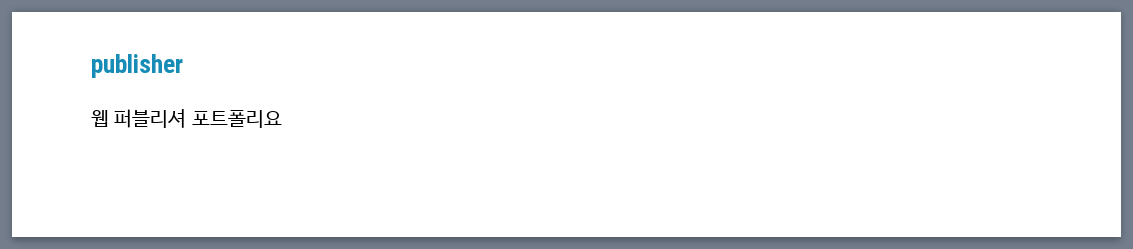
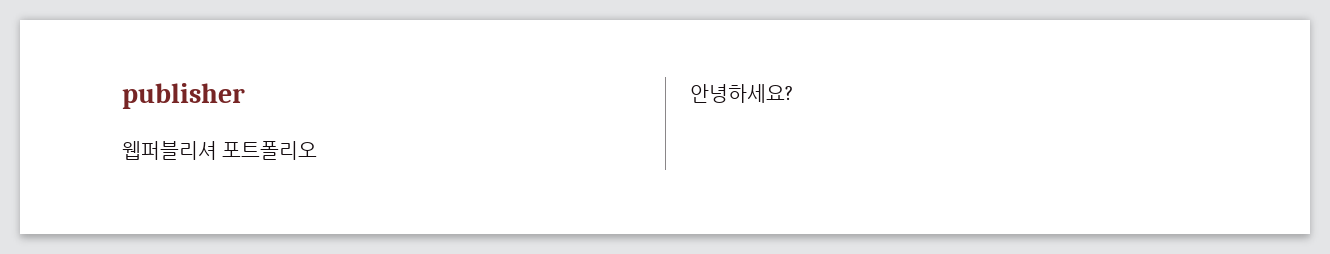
- 웹 퍼블리셔 포트폴리요
+ 웹퍼블리셔 포트폴리오
+ 안녕하세요?

